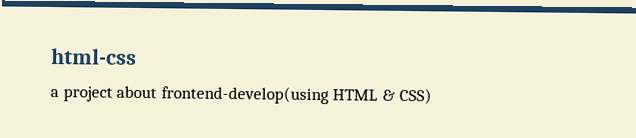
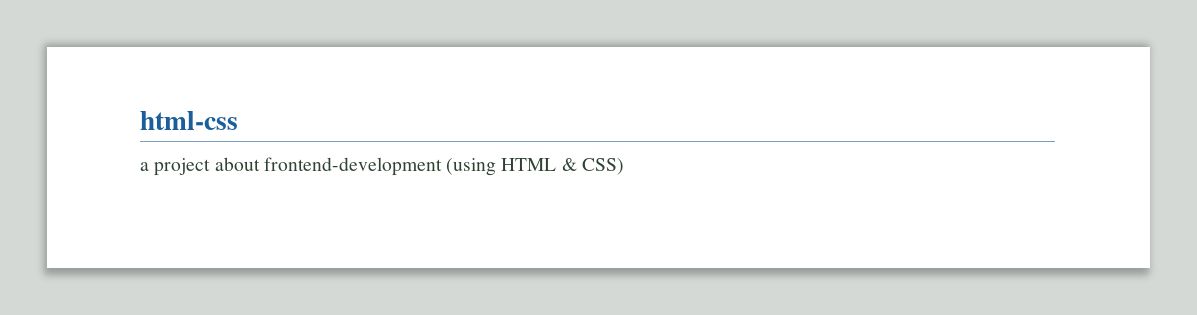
- a project about frontend-develop(using HTML & CSS)
+ a project about frontend-development (using HTML & CSS)

